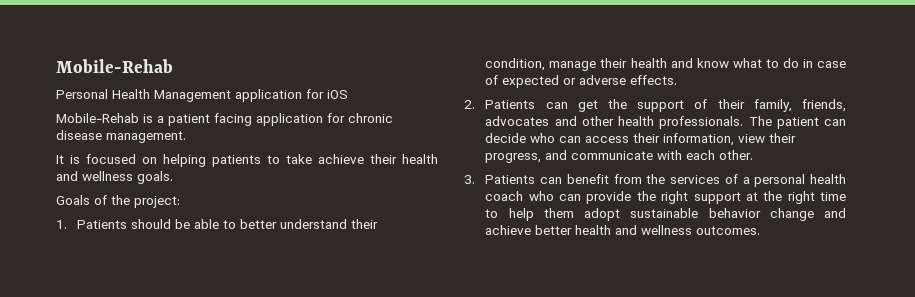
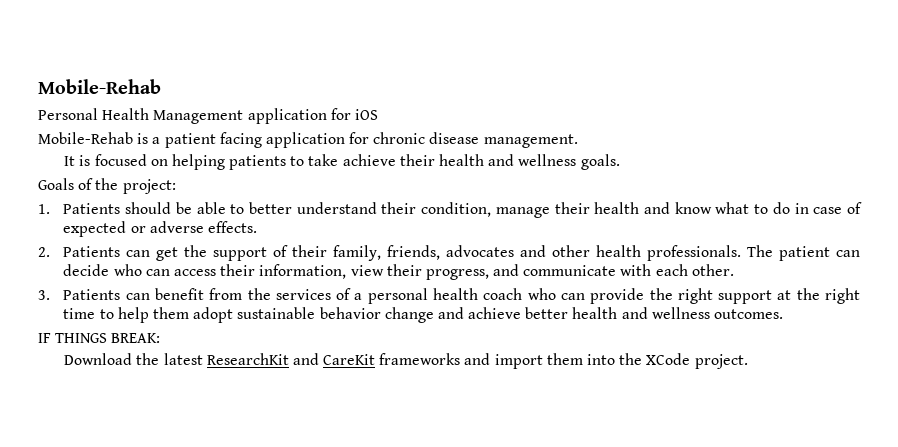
+ IF THINGS BREAK:
+ Download the latest ResearchKit and CareKit frameworks and import them into the XCode project.

